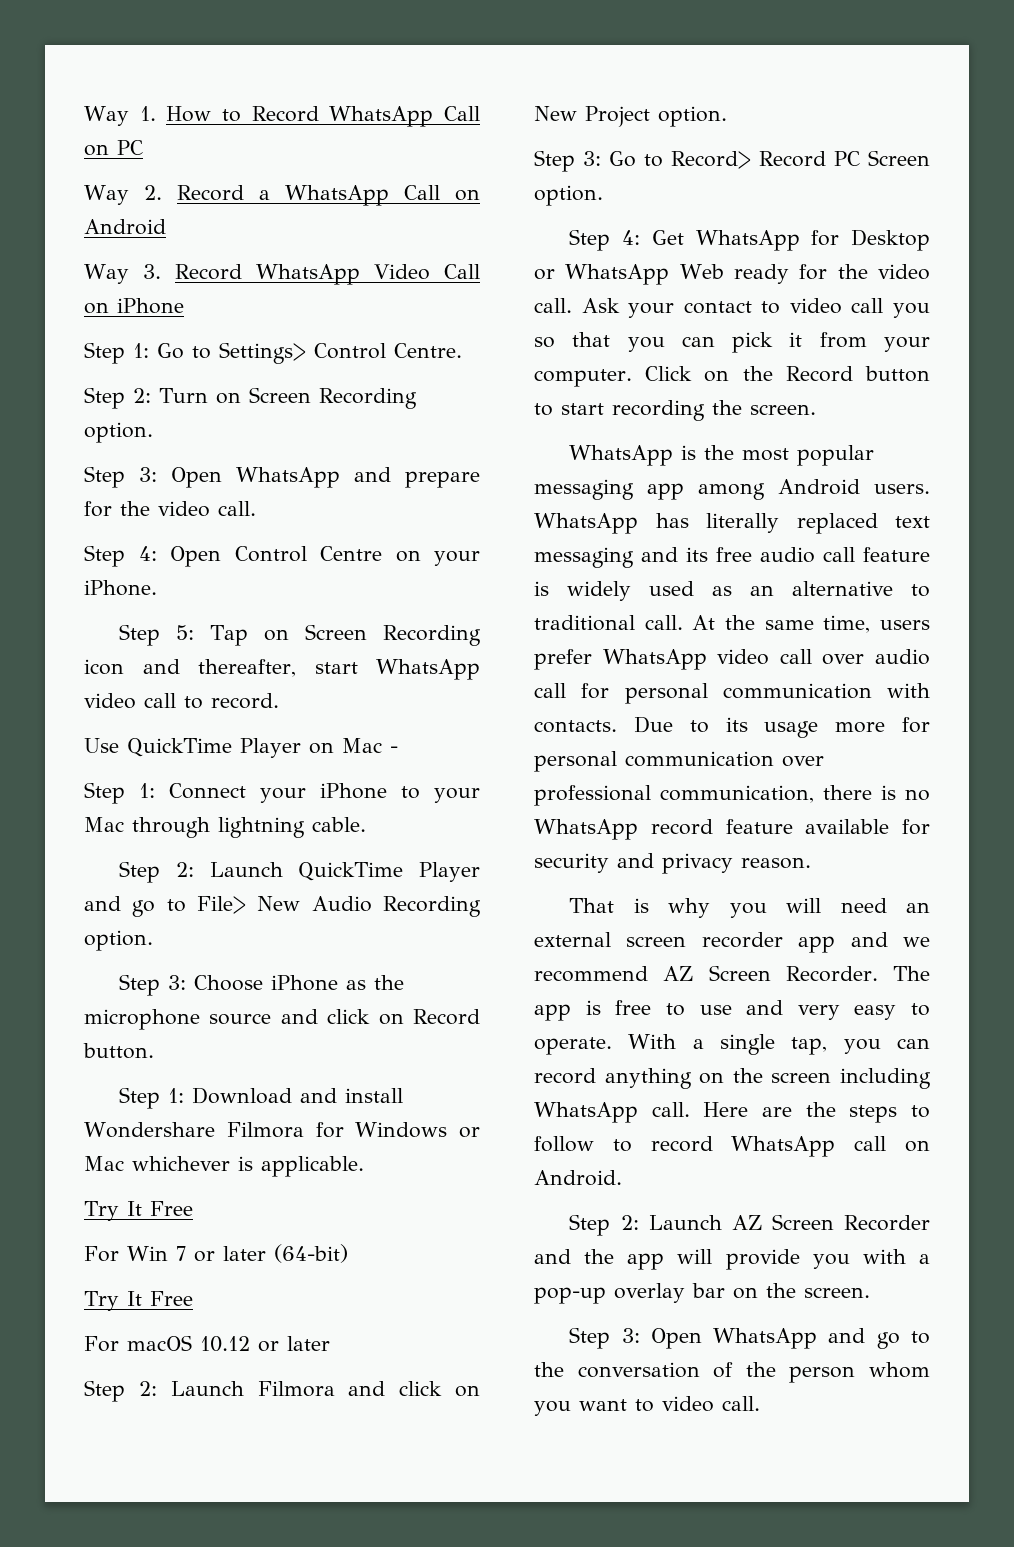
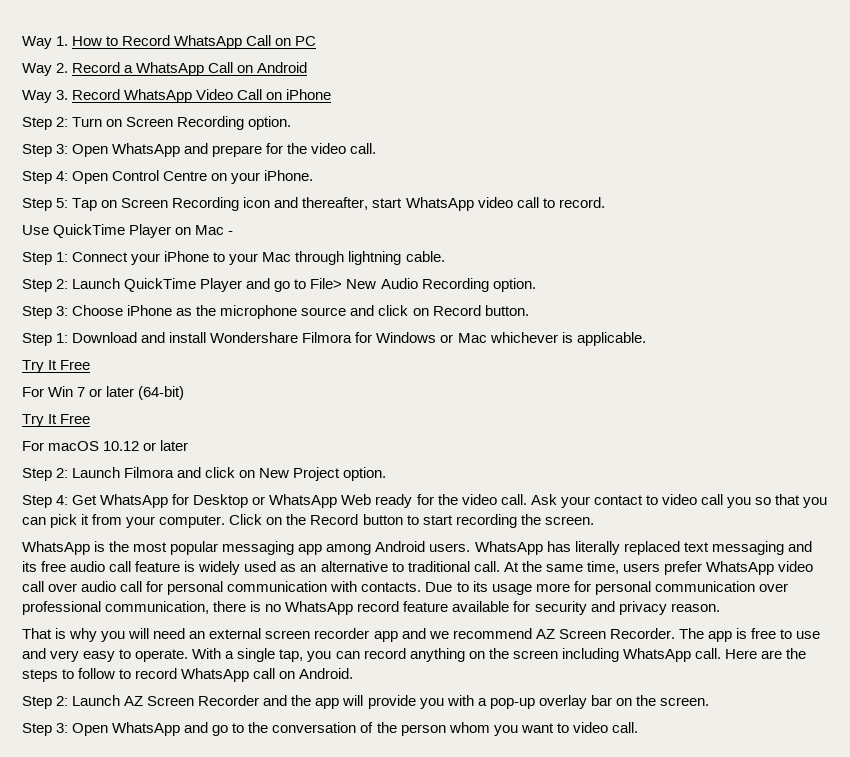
- Step 1: Go to Settings> Control Centre.
- Step 3: Go to Record> Record PC Screen option.

